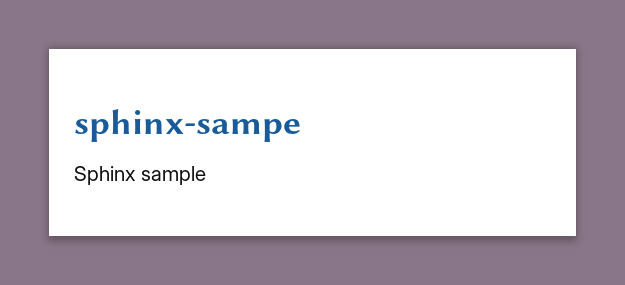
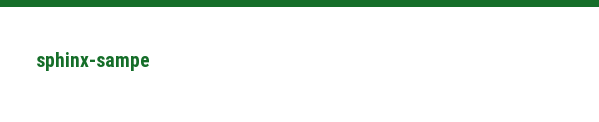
- Sphinx sample

